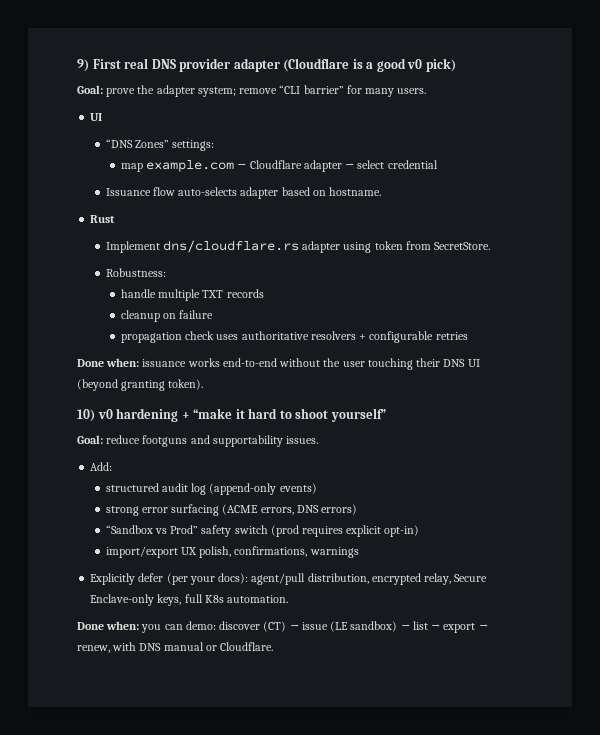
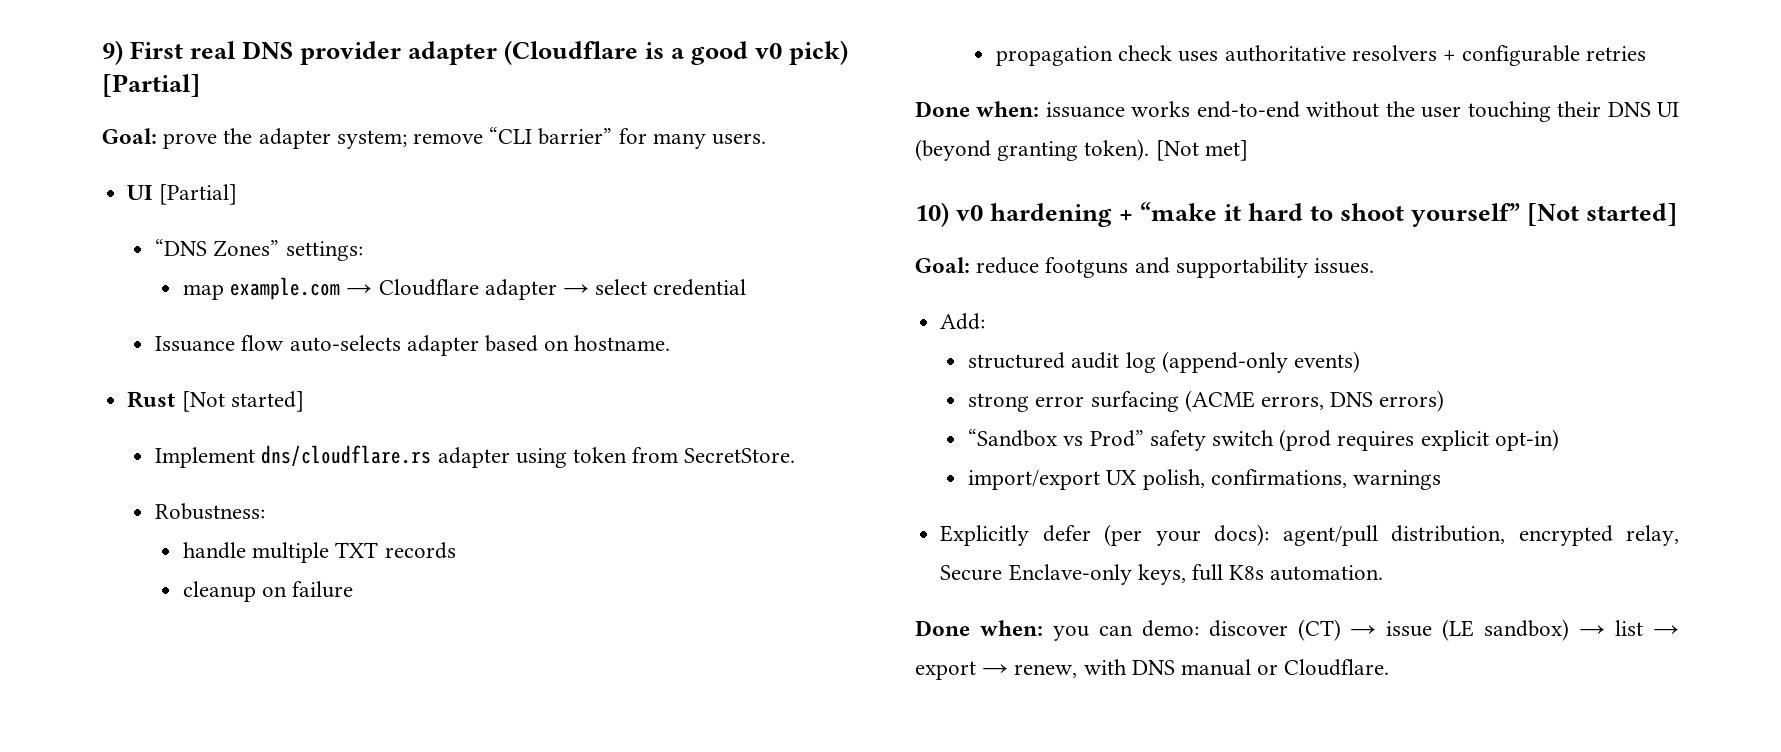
- 9) First real DNS provider adapter (Cloudflare is a good v0 pick)
+ 9) First real DNS provider adapter (Cloudflare is a good v0 pick) [Partial]
  Goal: prove the adapter system; remove “CLI barrier” for many users.
- UI
+ UI [Partial]
- Rust
+ Rust [Not started]
+ [Not met]
- 10) v0 hardening + “make it hard to shoot yourself”
+ 10) v0 hardening + “make it hard to shoot yourself” [Not started]

